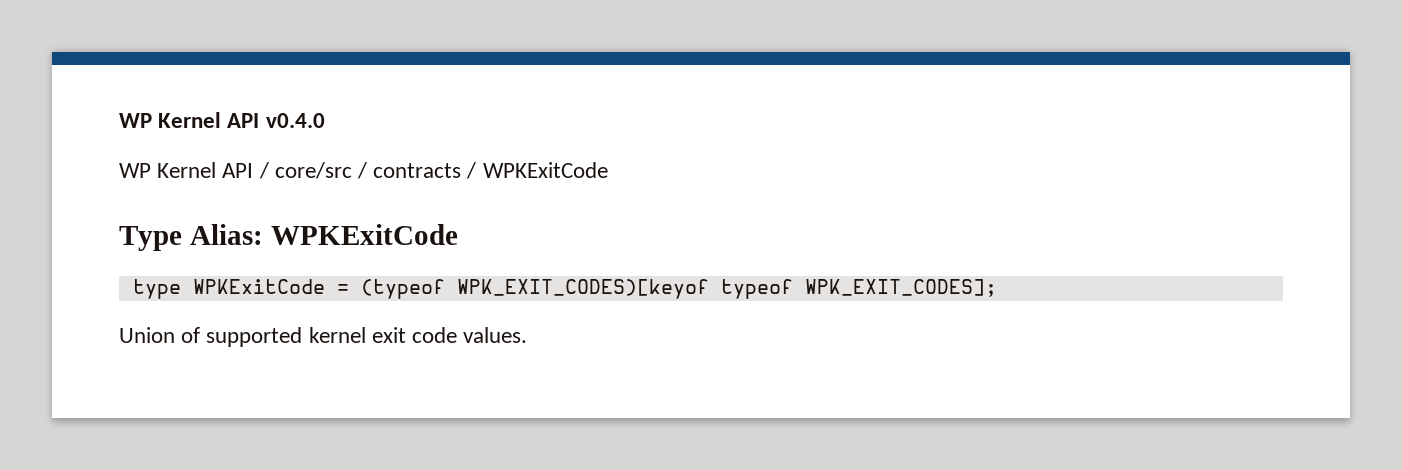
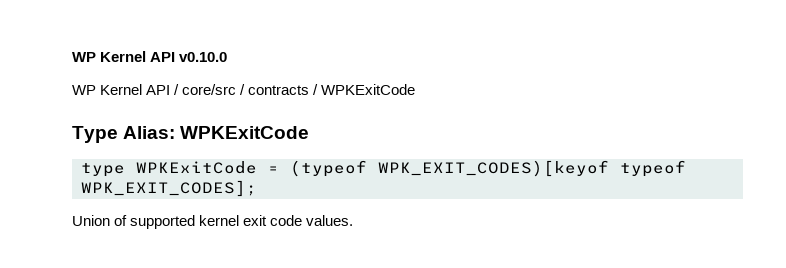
- WP Kernel API v0.4.0
+ WP Kernel API v0.10.0

